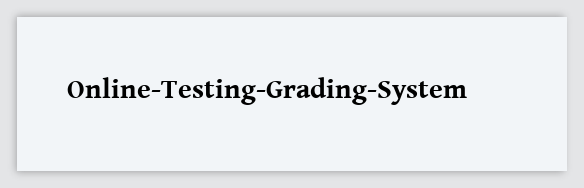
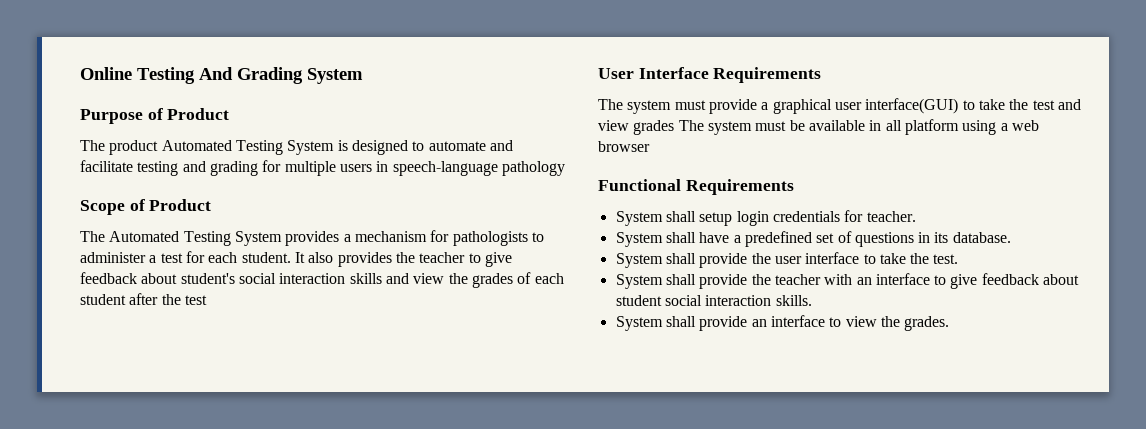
- Online-Testing-Grading-System
+ Online Testing And Grading System
+ Purpose of Product
+ The product Automated Testing System is designed to automate and facilitate testing and grading for multiple users in speech-language pathology
+ Scope of Product
+ The Automated Testing System provides a mechanism for pathologists to administer a test for each student. It also provides the teacher to give feedback about student's social interaction skills and view the grades of each student after the test
+ User Interface Requirements
+ The system must provide a graphical user interface(GUI) to take the test and view grades The system must be available in all platform using a web browser
+ Functional Requirements
+ System shall setup login credentials for teacher.
+ System shall have a predefined set of questions in its database.
+ System shall provide the user interface to take the test.
+ System shall provide the teacher with an interface to give feedback about student social interaction skills.
+ System shall provide an interface to view the grades.

